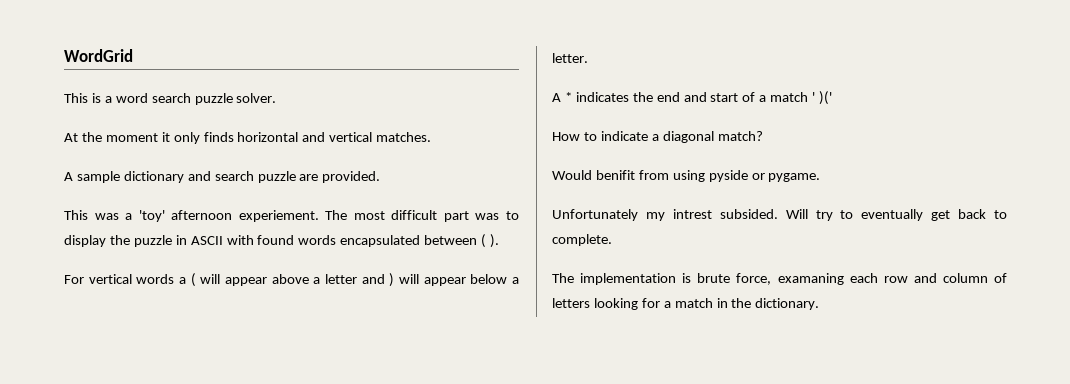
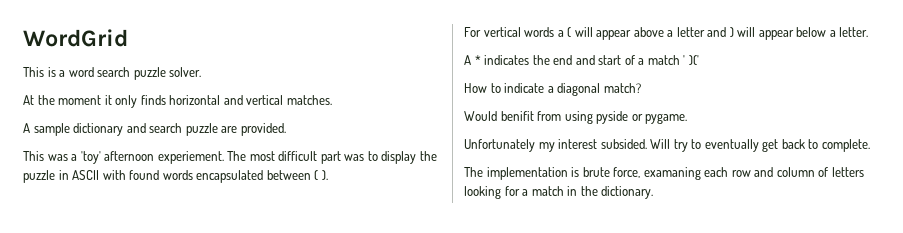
- Unfortunately my intrest subsided.
+ Unfortunately my interest subsided.

